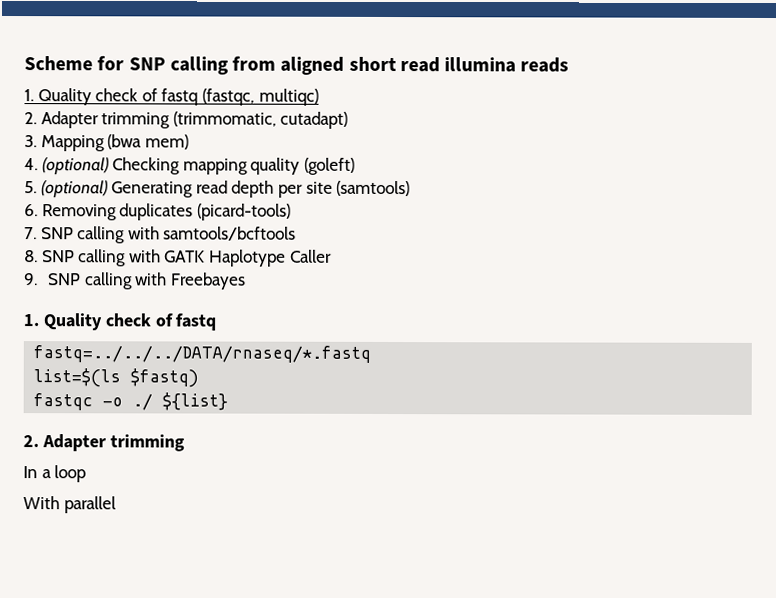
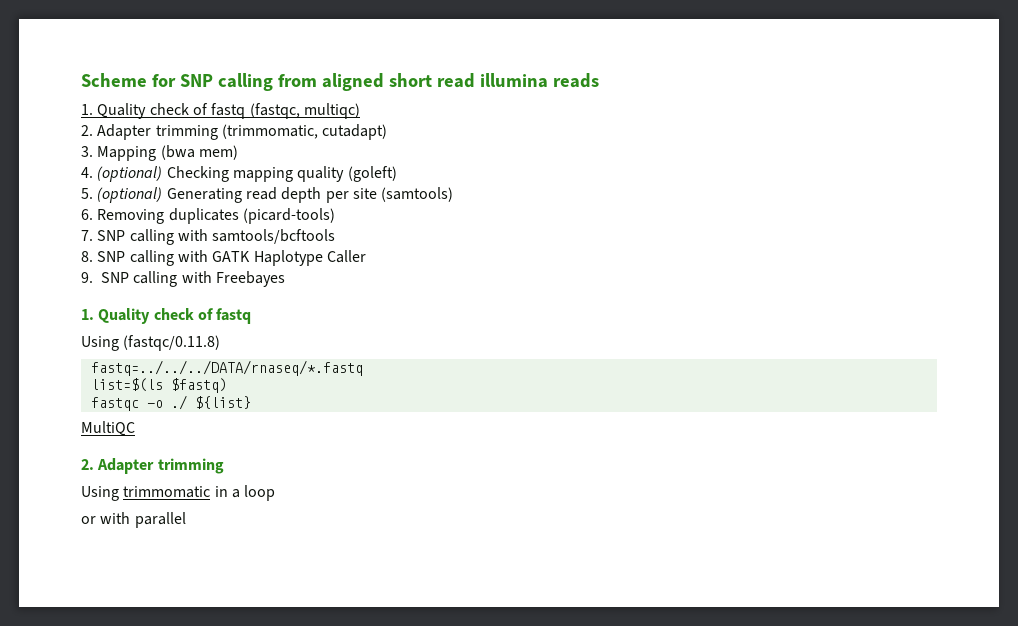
+ Using (fastqc/0.11.8)
+ MultiQC
- In a loop
+ Using trimmomatic in a loop
- With parallel
+ or with parallel

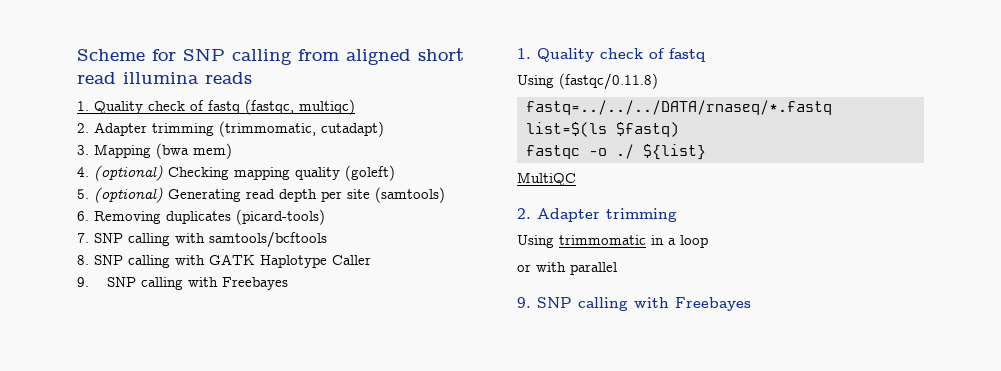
  or with parallel
+ 9. SNP calling with Freebayes

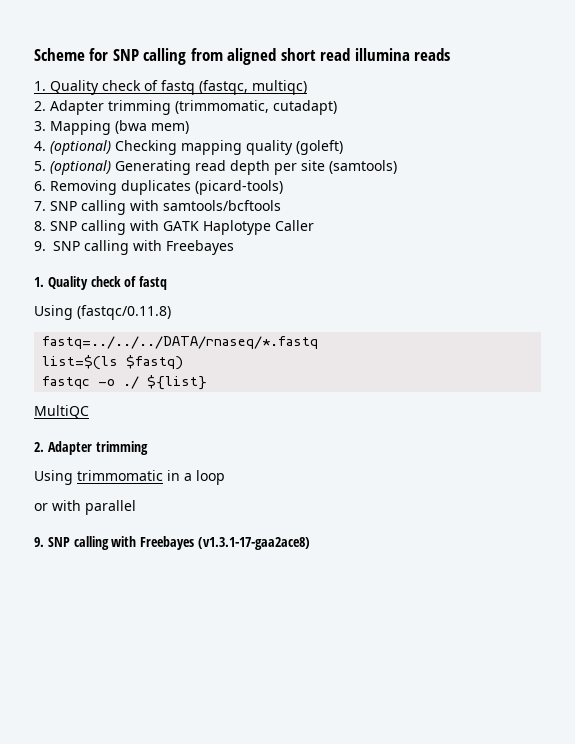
  or with parallel
- 9. SNP calling with Freebayes
+ 9. SNP calling with Freebayes (v1.3.1-17-gaa2ace8)

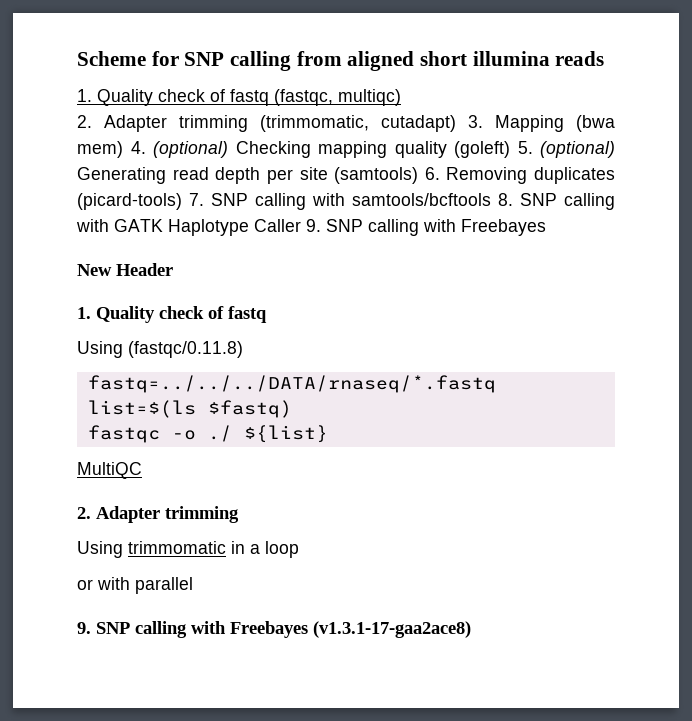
- Scheme for SNP calling from aligned short read illumina reads
+ Scheme for SNP calling from aligned short illumina reads
- 2. Adapter trimming (trimmomatic, cutadapt)
- 3. Mapping (bwa mem)
- 4. (optional) Checking mapping quality (goleft)
- 5. (optional) Generating read depth per site (samtools)
- 6. Removing duplicates (picard-tools)
- 7. SNP calling with samtools/bcftools
- 8. SNP calling with GATK Haplotype Caller
- 9. SNP calling with Freebayes
+ 2. Adapter trimming (trimmomatic, cutadapt) 3. Mapping (bwa mem) 4. (optional) Checking mapping quality (goleft) 5. (optional) Generating read depth per site (samtools) 6. Removing duplicates (picard-tools) 7. SNP calling with samtools/bcftools 8. SNP calling with GATK Haplotype Caller 9. SNP calling with Freebayes
+ New Header

